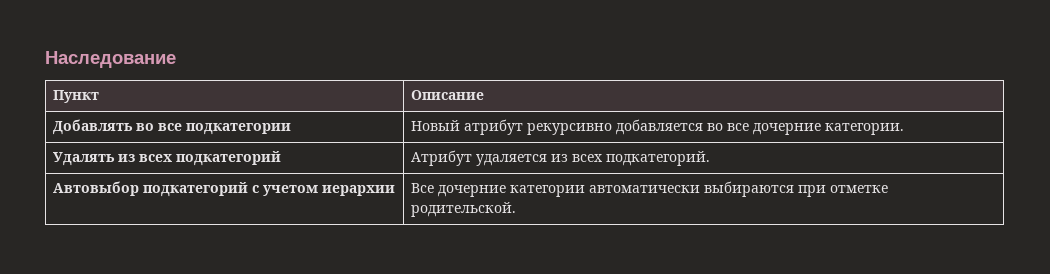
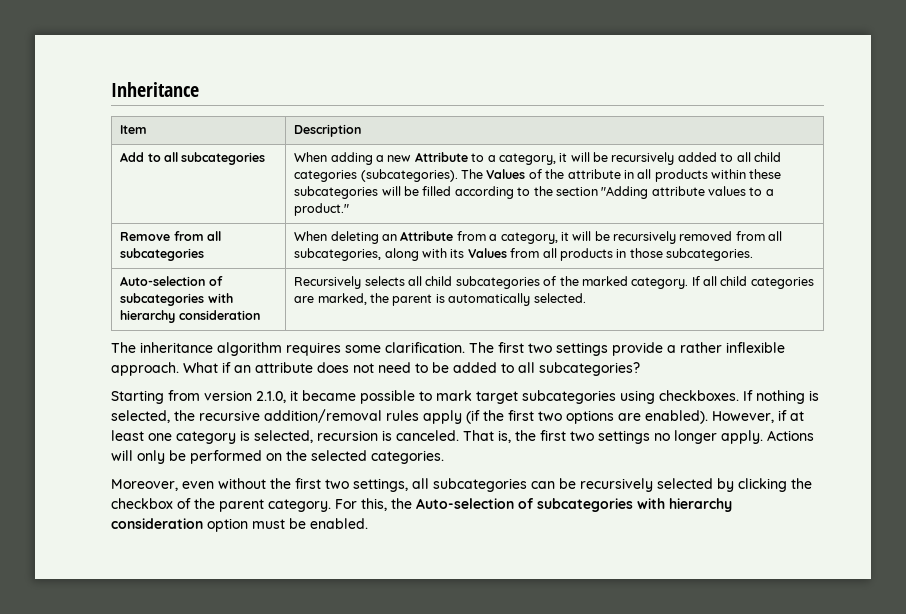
- Наследование
- Пункт | Описание
- Добавлять во все подкатегории | Новый атрибут рекурсивно добавляется во все дочерние категории.
- Удалять из всех подкатегорий | Атрибут удаляется из всех подкатегорий.
- Автовыбор подкатегорий с учетом иерархии | Все дочерние категории автоматически выбираются при отметке родительской.
+ Inheritance
+ Item | Description
+ Add to all subcategories | When adding a new Attribute to a category, it will be recursively added to all child categories (subcategories). The Values of the attribute in all products within these subcategories will be filled according to the section "Adding attribute values to a product."
+ Remove from all subcategories | When deleting an Attribute from a category, it will be recursively removed from all subcategories, along with its Values from all products in those subcategories.
+ Auto-selection of subcategories with hierarchy consideration | Recursively selects all child subcategories of the marked category. If all child categories are marked, the parent is automatically selected.
+ The inheritance algorithm requires some clarification. The first two settings provide a rather inflexible approach. What if an attribute does not need to be added to all subcategories?
+ Starting from version 2.1.0, it became possible to mark target subcategories using checkboxes. If nothing is selected, the recursive addition/removal rules apply (if the first two options are enabled). However, if at least one category is selected, recursion is canceled. That is, the first two settings no longer apply. Actions will only be performed on the selected categories.
+ Moreover, even without the first two settings, all subcategories can be recursively selected by clicking the checkbox of the parent category. For this, the Auto-selection of subcategories with hierarchy consideration option must be enabled.

